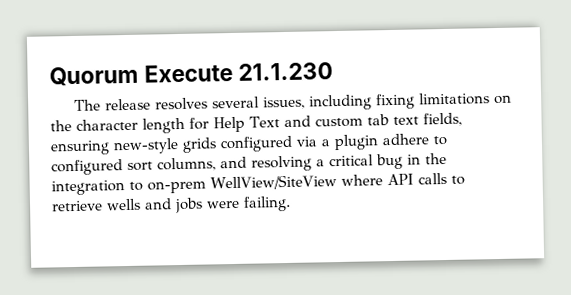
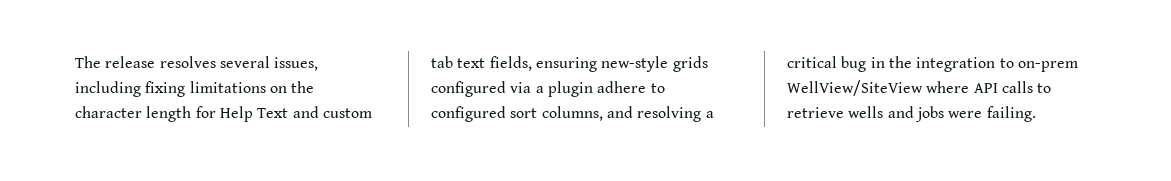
- Quorum Execute 21.1.230

